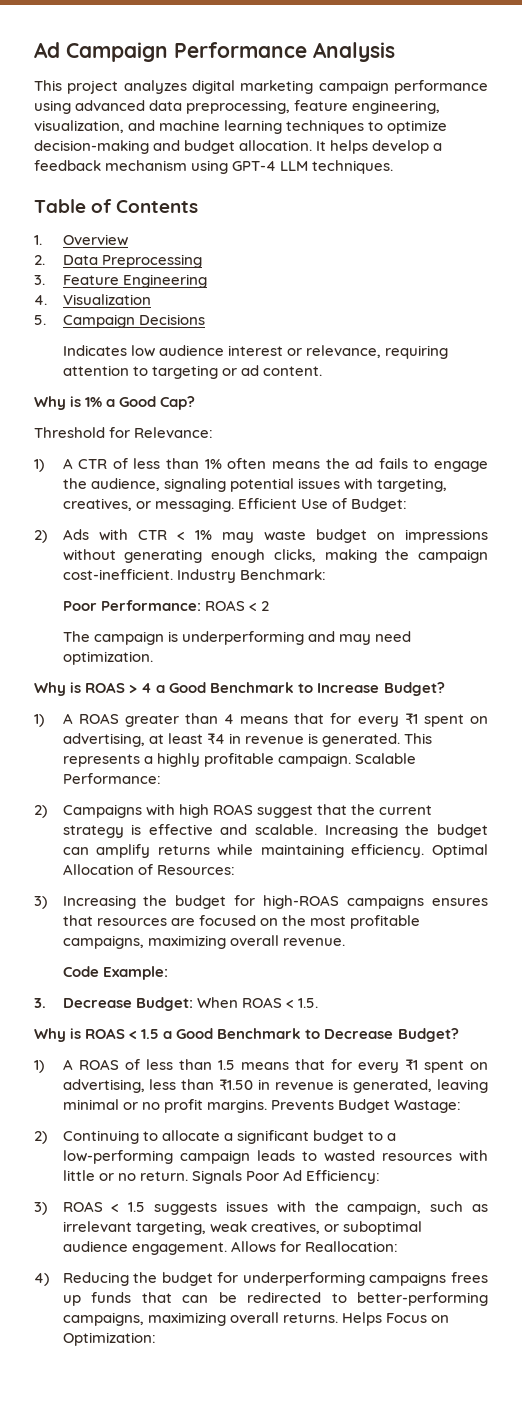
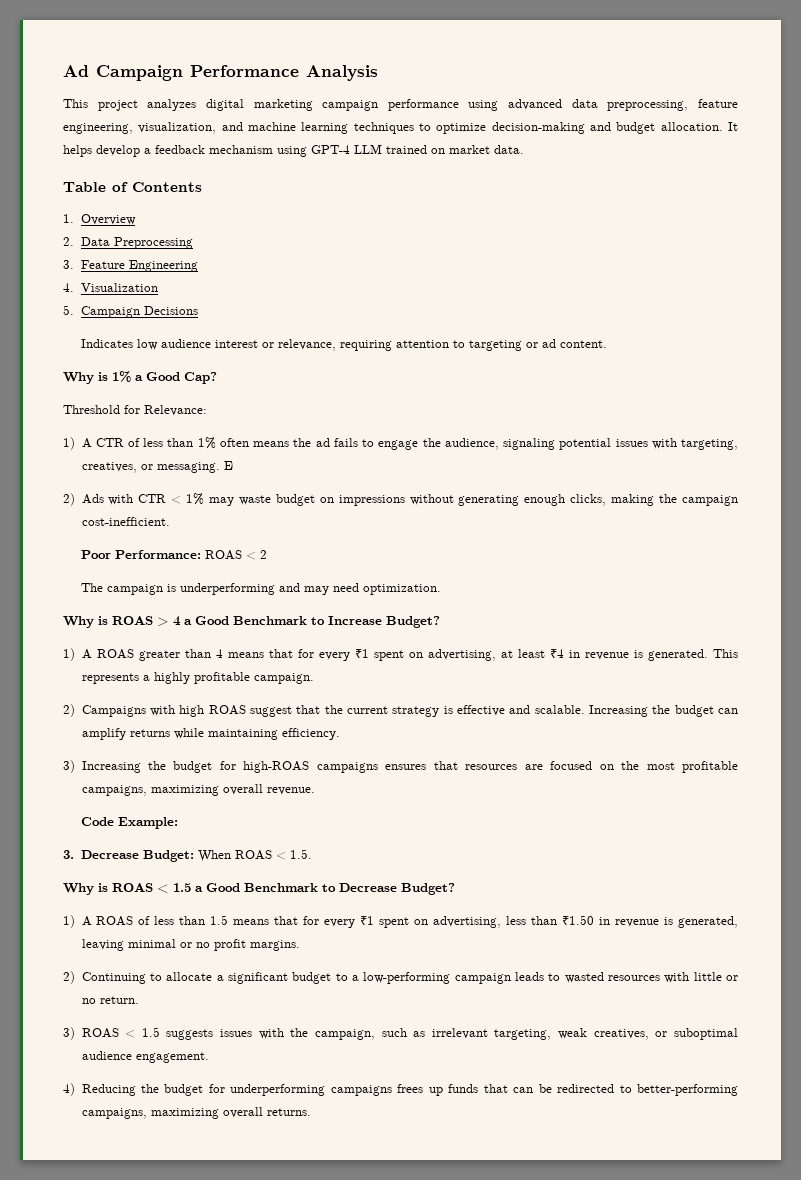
- It helps develop a feedback mechanism using GPT-4 LLM techniques.
+ It helps develop a feedback mechanism using GPT-4 LLM trained on market data.
- Efficient Use of Budget:
+ E
- Industry Benchmark:
- Scalable Performance:
- Optimal Allocation of Resources:
- Prevents Budget Wastage:
- Signals Poor Ad Efficiency:
- Allows for Reallocation:
- Helps Focus on Optimization:

